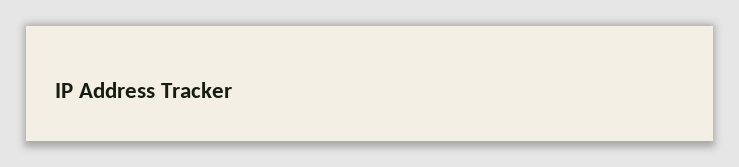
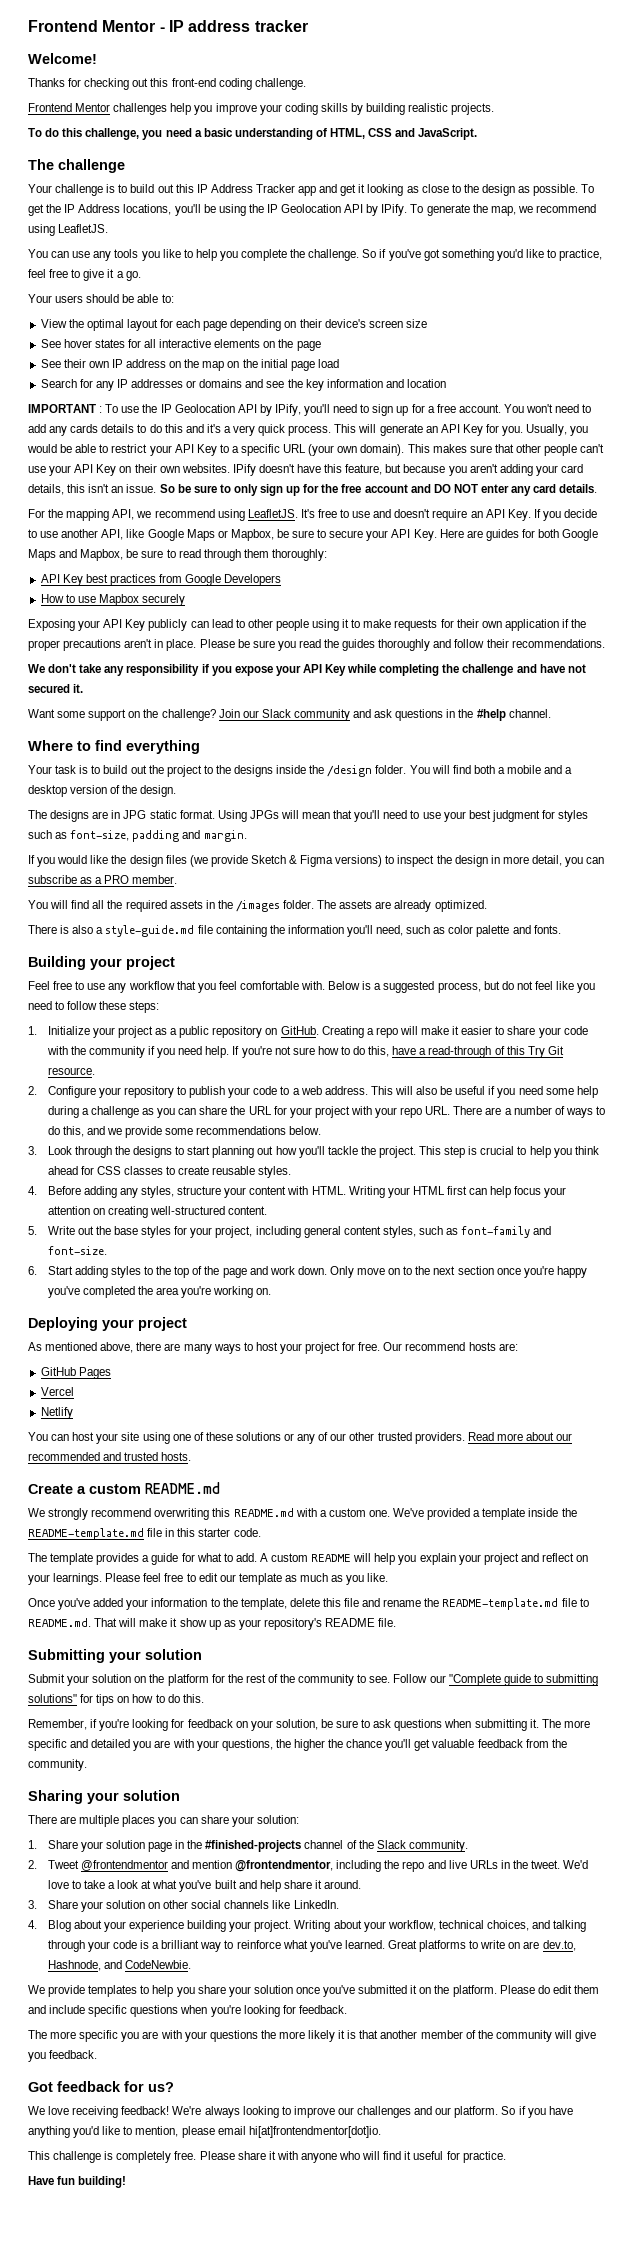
- IP Address Tracker
+ Frontend Mentor - IP address tracker
+ Welcome!
+ Thanks for checking out this front-end coding challenge.
+ Frontend Mentor challenges help you improve your coding skills by building realistic projects.
+ To do this challenge, you need a basic understanding of HTML, CSS and JavaScript.
+ The challenge
+ Your challenge is to build out this IP Address Tracker app and get it looking as close to the design as possible. To get the IP Address locations, you'll be using the IP Geolocation API by IPify. To generate the map, we recommend using LeafletJS.
+ You can use any tools you like to help you complete the challenge. So if you've got something you'd like to practice, feel free to give it a go.
+ Your users should be able to:
+ View the optimal layout for each page depending on their device's screen size
+ See hover states for all interactive elements on the page
+ See their own IP address on the map on the initial page load
+ Search for any IP addresses or domains and see the key information and location
+ IMPORTANT : To use the IP Geolocation API by IPify, you'll need to sign up for a free account. You won't need to add any cards details to do this and it's a very quick process. This will generate an API Key for you. Usually, you would be able to restrict your API Key to a specific URL (your own domain). This makes sure that other people can't use your API Key on their own websites. IPify doesn't have this feature, but because you aren't adding your card details, this isn't an issue. So be sure to only sign up for the free account and DO NOT enter any card details.
+ For the mapping API, we recommend using LeafletJS. It's free to use and doesn't require an API Key. If you decide to use another API, like Google Maps or Mapbox, be sure to secure your API Key. Here are guides for both Google Maps and Mapbox, be sure to read through them thoroughly:
+ API Key best practices from Google Developers
+ How to use Mapbox securely
+ Exposing your API Key publicly can lead to other people using it to make requests for their own application if the proper precautions aren't in place. Please be sure you read the guides thoroughly and follow their recommendations.
+ We don't take any responsibility if you expose your API Key while completing the challenge and have not secured it.
+ Want some support on the challenge? Join our Slack community and ask questions in the #help channel.
+ Where to find everything
+ Your task is to build out the project to the designs inside the /design folder. You will find both a mobile and a desktop version of the design.
+ The designs are in JPG static format. Using JPGs will mean that you'll need to use your best judgment for styles such as font-size, padding and margin.
+ If you would like the design files (we provide Sketch & Figma versions) to inspect the design in more detail, you can subscribe as a PRO member.
+ You will find all the required assets in the /images folder. The assets are already optimized.
+ There is also a style-guide.md file containing the information you'll need, such as color palette and fonts.
+ Building your project
+ Feel free to use any workflow that you feel comfortable with. Below is a suggested process, but do not feel like you need to follow these steps:
+ 1. Initialize your project as a public repository on GitHub. Creating a repo will make it easier to share your code with the community if you need help. If you're not sure how to do this, have a read-through of this Try Git resource.
+ 2. Configure your repository to publish your code to a web address. This will also be useful if you need some help during a challenge as you can share the URL for your project with your repo URL. There are a number of ways to do this, and we provide some recommendations below.
+ 3. Look through the designs to start planning out how you'll tackle the project. This step is crucial to help you think ahead for CSS classes to create reusable styles.
+ 4. Before adding any styles, structure your content with HTML. Writing your HTML first can help focus your attention on creating well-structured content.
+ 5. Write out the base styles for your project, including general content styles, such as font-family and font-size.
+ 6. Start adding styles to the top of the page and work down. Only move on to the next section once you're happy you've completed the area you're working on.
+ Deploying your project
+ As mentioned above, there are many ways to host your project for free. Our recommend hosts are:
+ GitHub Pages
+ Vercel
+ Netlify
+ You can host your site using one of these solutions or any of our other trusted providers. Read more about our recommended and trusted hosts.
+ Create a custom README.md
+ We strongly recommend overwriting this README.md with a custom one. We've provided a template inside the README-template.md file in this starter code.
+ The template provides a guide for what to add. A custom README will help you explain your project and reflect on your learnings. Please feel free to edit our template as much as you like.
+ Once you've added your information to the template, delete this file and rename the README-template.md file to README.md. That will make it show up as your repository's README file.
+ Submitting your solution
+ Submit your solution on the platform for the rest of the community to see. Follow our "Complete guide to submitting solutions" for tips on how to do this.
+ Remember, if you're looking for feedback on your solution, be sure to ask questions when submitting it. The more specific and detailed you are with your questions, the higher the chance you'll get valuable feedback from the community.
+ Sharing your solution
+ There are multiple places you can share your solution:
+ 1. Share your solution page in the #finished-projects channel of the Slack community.
+ 2. Tweet @frontendmentor and mention @frontendmentor, including the repo and live URLs in the tweet. We'd love to take a look at what you've built and help share it around.
+ 3. Share your solution on other social channels like LinkedIn.
+ 4. Blog about your experience building your project. Writing about your workflow, technical choices, and talking through your code is a brilliant way to reinforce what you've learned. Great platforms to write on are dev.to, Hashnode, and CodeNewbie.
+ We provide templates to help you share your solution once you've submitted it on the platform. Please do edit them and include specific questions when you're looking for feedback.
+ The more specific you are with your questions the more likely it is that another member of the community will give you feedback.
+ Got feedback for us?
+ We love receiving feedback! We're always looking to improve our challenges and our platform. So if you have anything you'd like to mention, please email hi[at]frontendmentor[dot]io.
+ This challenge is completely free. Please share it with anyone who will find it useful for practice.
+ Have fun building!

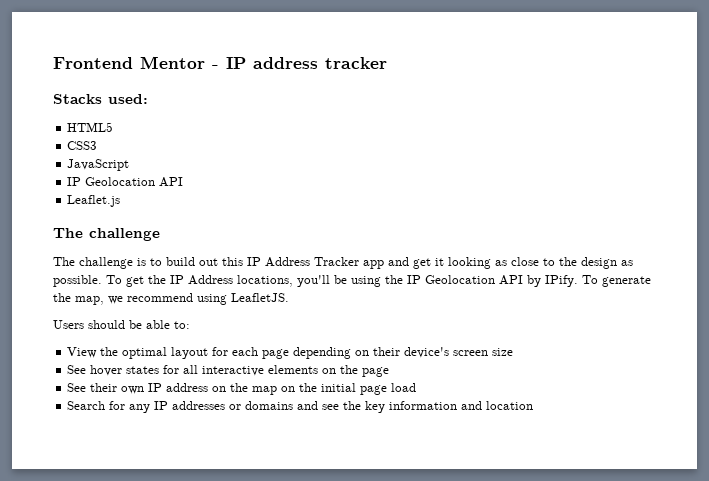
- Welcome!
- Thanks for checking out this front-end coding challenge.
- Frontend Mentor challenges help you improve your coding skills by building realistic projects.
- To do this challenge, you need a basic understanding of HTML, CSS and JavaScript.
+ Stacks used:
+ HTML5
+ CSS3
+ JavaScript
+ IP Geolocation API
+ Leaflet.js
- Your challenge is to build out this IP Address Tracker app and get it looking as close to the design as possible.
+ The challenge is to build out this IP Address Tracker app and get it looking as close to the design as possible.
- You can use any tools you like to help you complete the challenge. So if you've got something you'd like to practice, feel free to give it a go.
- Your users should be able to:
+ Users should be able to:
- IMPORTANT : To use the IP Geolocation API by IPify, you'll need to sign up for a free account. You won't need to add any cards details to do this and it's a very quick process. This will generate an API Key for you. Usually, you would be able to restrict your API Key to a specific URL (your own domain). This makes sure that other people can't use your API Key on their own websites. IPify doesn't have this feature, but because you aren't adding your card details, this isn't an issue. So be sure to only sign up for the free account and DO NOT enter any card details.
- For the mapping API, we recommend using LeafletJS. It's free to use and doesn't require an API Key. If you decide to use another API, like Google Maps or Mapbox, be sure to secure your API Key. Here are guides for both Google Maps and Mapbox, be sure to read through them thoroughly:
- API Key best practices from Google Developers
- How to use Mapbox securely
- Exposing your API Key publicly can lead to other people using it to make requests for their own application if the proper precautions aren't in place. Please be sure you read the guides thoroughly and follow their recommendations.
- We don't take any responsibility if you expose your API Key while completing the challenge and have not secured it.
- Want some support on the challenge? Join our Slack community and ask questions in the #help channel.
- Where to find everything
- Your task is to build out the project to the designs inside the /design folder. You will find both a mobile and a desktop version of the design.
- The designs are in JPG static format. Using JPGs will mean that you'll need to use your best judgment for styles such as font-size, padding and margin.
- If you would like the design files (we provide Sketch & Figma versions) to inspect the design in more detail, you can subscribe as a PRO member.
- You will find all the required assets in the /images folder. The assets are already optimized.
- There is also a style-guide.md file containing the information you'll need, such as color palette and fonts.
- Building your project
- Feel free to use any workflow that you feel comfortable with. Below is a suggested process, but do not feel like you need to follow these steps:
- 1. Initialize your project as a public repository on GitHub. Creating a repo will make it easier to share your code with the community if you need help. If you're not sure how to do this, have a read-through of this Try Git resource.
- 2. Configure your repository to publish your code to a web address. This will also be useful if you need some help during a challenge as you can share the URL for your project with your repo URL. There are a number of ways to do this, and we provide some recommendations below.
- 3. Look through the designs to start planning out how you'll tackle the project. This step is crucial to help you think ahead for CSS classes to create reusable styles.
- 4. Before adding any styles, structure your content with HTML. Writing your HTML first can help focus your attention on creating well-structured content.
- 5. Write out the base styles for your project, including general content styles, such as font-family and font-size.
- 6. Start adding styles to the top of the page and work down. Only move on to the next section once you're happy you've completed the area you're working on.
- Deploying your project
- As mentioned above, there are many ways to host your project for free. Our recommend hosts are:
- GitHub Pages
- Vercel
- Netlify
- You can host your site using one of these solutions or any of our other trusted providers. Read more about our recommended and trusted hosts.
- Create a custom README.md
- We strongly recommend overwriting this README.md with a custom one. We've provided a template inside the README-template.md file in this starter code.
- The template provides a guide for what to add. A custom README will help you explain your project and reflect on your learnings. Please feel free to edit our template as much as you like.
- Once you've added your information to the template, delete this file and rename the README-template.md file to README.md. That will make it show up as your repository's README file.
- Submitting your solution
- Submit your solution on the platform for the rest of the community to see. Follow our "Complete guide to submitting solutions" for tips on how to do this.
- Remember, if you're looking for feedback on your solution, be sure to ask questions when submitting it. The more specific and detailed you are with your questions, the higher the chance you'll get valuable feedback from the community.
- Sharing your solution
- There are multiple places you can share your solution:
- 1. Share your solution page in the #finished-projects channel of the Slack community.
- 2. Tweet @frontendmentor and mention @frontendmentor, including the repo and live URLs in the tweet. We'd love to take a look at what you've built and help share it around.
- 3. Share your solution on other social channels like LinkedIn.
- 4. Blog about your experience building your project. Writing about your workflow, technical choices, and talking through your code is a brilliant way to reinforce what you've learned. Great platforms to write on are dev.to, Hashnode, and CodeNewbie.
- We provide templates to help you share your solution once you've submitted it on the platform. Please do edit them and include specific questions when you're looking for feedback.
- The more specific you are with your questions the more likely it is that another member of the community will give you feedback.
- Got feedback for us?
- We love receiving feedback! We're always looking to improve our challenges and our platform. So if you have anything you'd like to mention, please email hi[at]frontendmentor[dot]io.
- This challenge is completely free. Please share it with anyone who will find it useful for practice.
- Have fun building!

